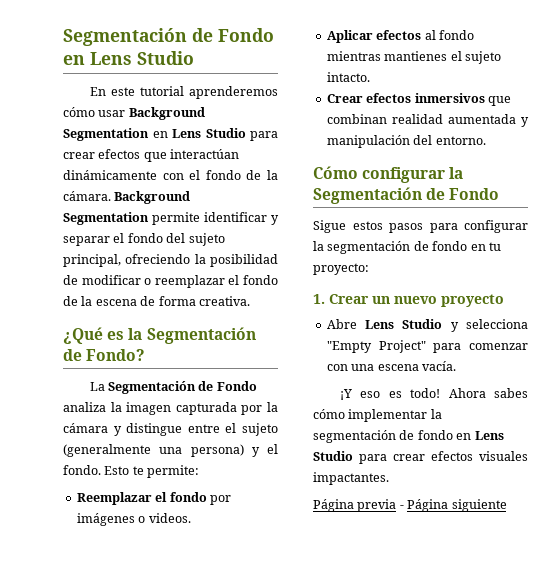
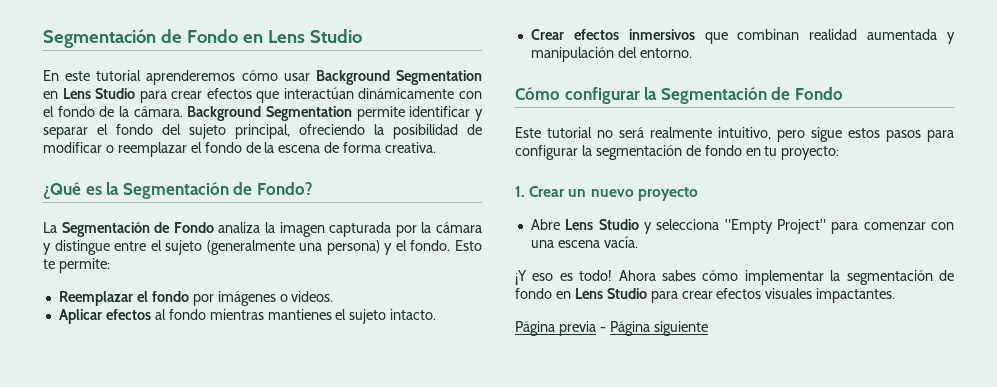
- Sigue estos pasos para configurar la segmentación de fondo en tu proyecto:
+ Este tutorial no será realmente intuitivo, pero sigue estos pasos para configurar la segmentación de fondo en tu proyecto:

